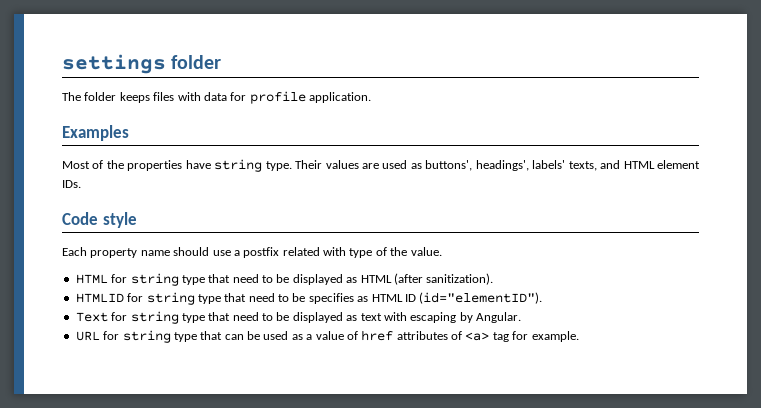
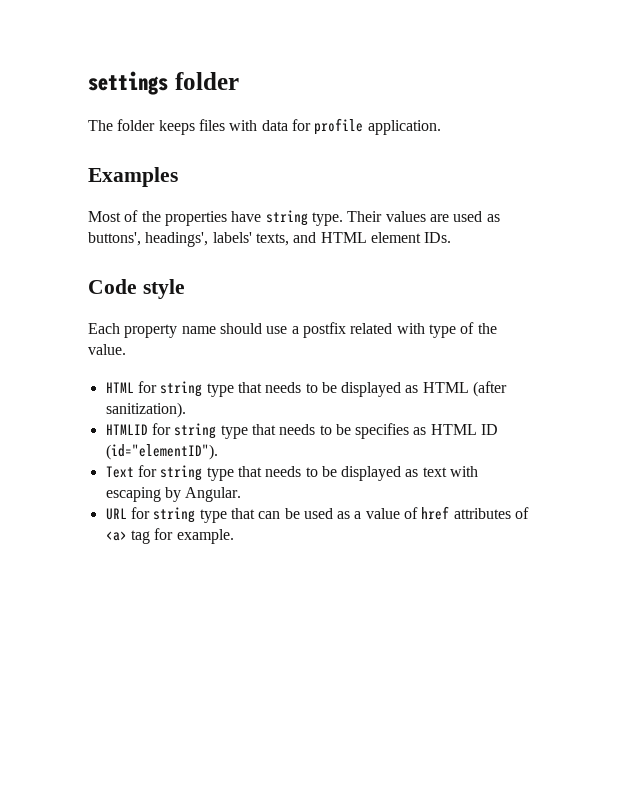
- HTML for string type that need to be displayed as HTML (after sanitization).
+ HTML for string type that needs to be displayed as HTML (after sanitization).
- HTMLID for string type that need to be specifies as HTML ID (id="elementID").
+ HTMLID for string type that needs to be specifies as HTML ID (id="elementID").
- Text for string type that need to be displayed as text with escaping by Angular.
+ Text for string type that needs to be displayed as text with escaping by Angular.

